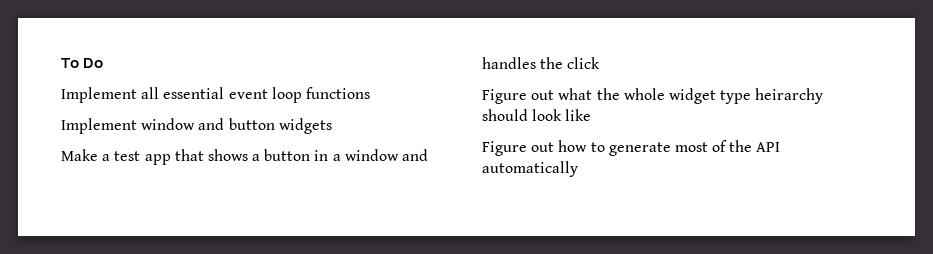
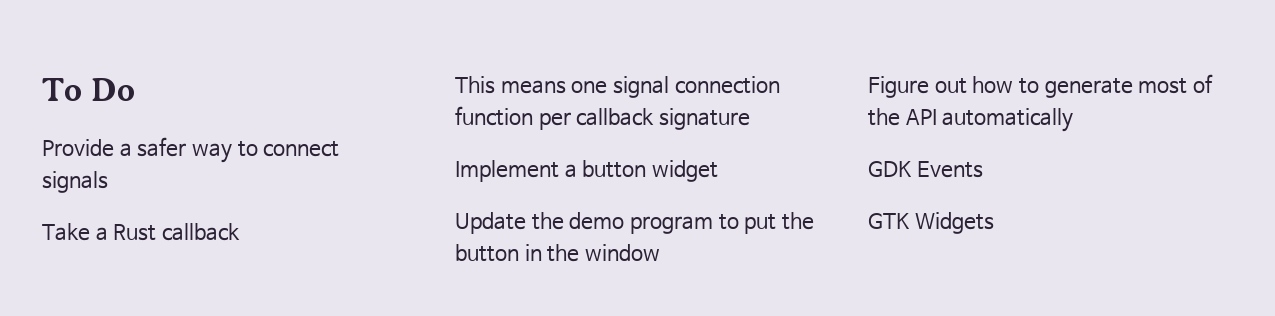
- Implement all essential event loop functions
- Implement window and button widgets
- Make a test app that shows a button in a window and handles the click
- Figure out what the whole widget type heirarchy should look like
+ Provide a safer way to connect signals
+ Take a Rust callback
+ This means one signal connection function per callback signature
+ Implement a button widget
+ Update the demo program to put the button in the window
+ GDK Events
+ GTK Widgets

